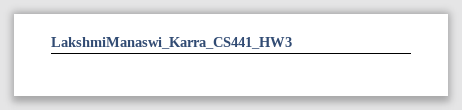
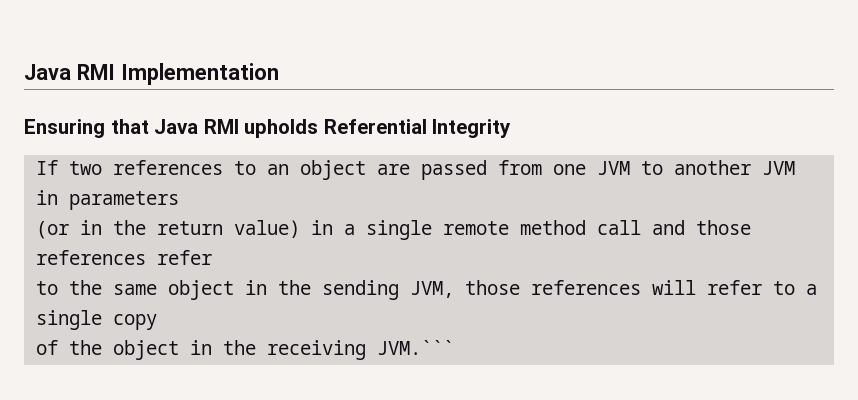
- LakshmiManaswi_Karra_CS441_HW3
+ Java RMI Implementation
+ Ensuring that Java RMI upholds Referential Integrity
+ If two references to an object are passed from one JVM to another JVM in parameters
+ (or in the return value) in a single remote method call and those references refer
+ to the same object in the sending JVM, those references will refer to a single copy
+ of the object in the receiving JVM.```

